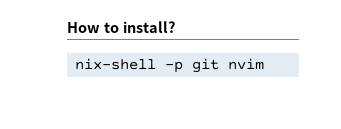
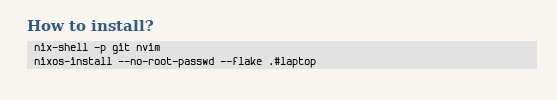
+ nixos-install --no-root-passwd --flake .#laptop

